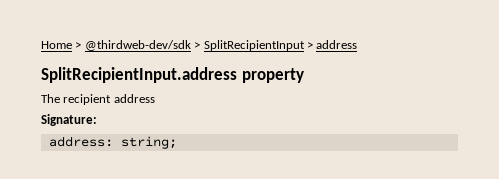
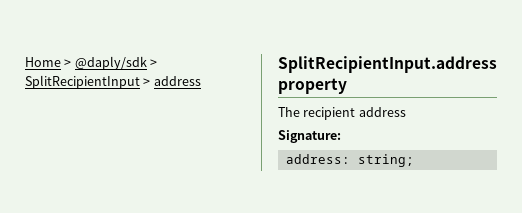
- Home > @thirdweb-dev/sdk > SplitRecipientInput > address
+ Home > @daply/sdk > SplitRecipientInput > address

